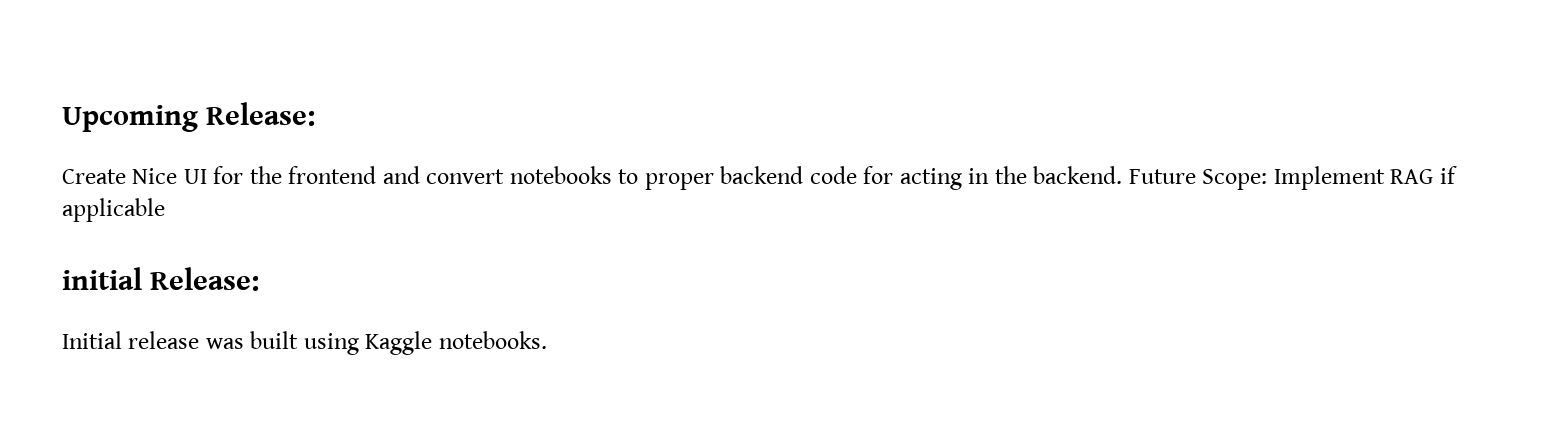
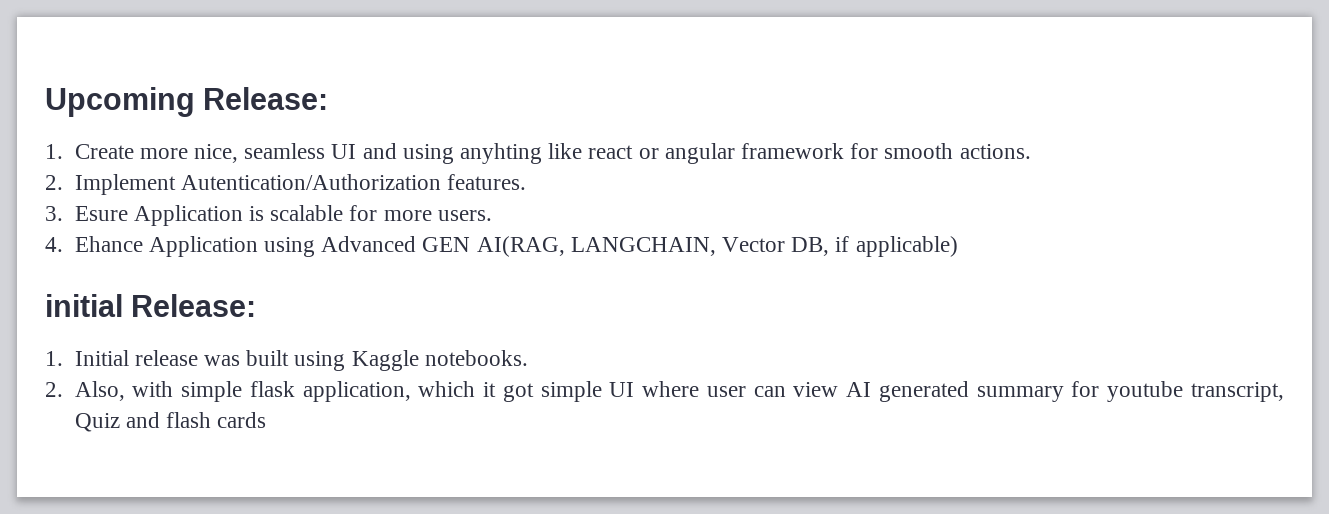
- Create Nice UI for the frontend and convert notebooks to proper backend code for acting in the backend. Future Scope: Implement RAG if applicable
+ 1. Create more nice, seamless UI and using anyhting like react or angular framework for smooth actions.
+ 2. Implement Autentication/Authorization features.
+ 3. Esure Application is scalable for more users.
+ 4. Ehance Application using Advanced GEN AI(RAG, LANGCHAIN, Vector DB, if applicable)
- Initial release was built using Kaggle notebooks.
+ 1. Initial release was built using Kaggle notebooks.
+ 2. Also, with simple flask application, which it got simple UI where user can view AI generated summary for youtube transcript, Quiz and flash cards

